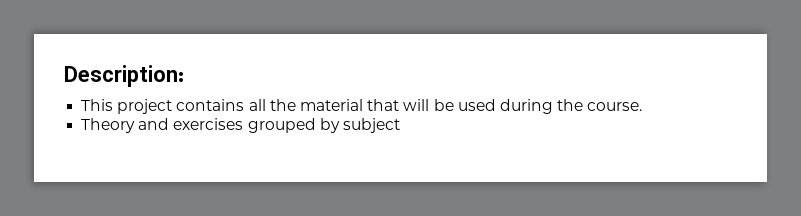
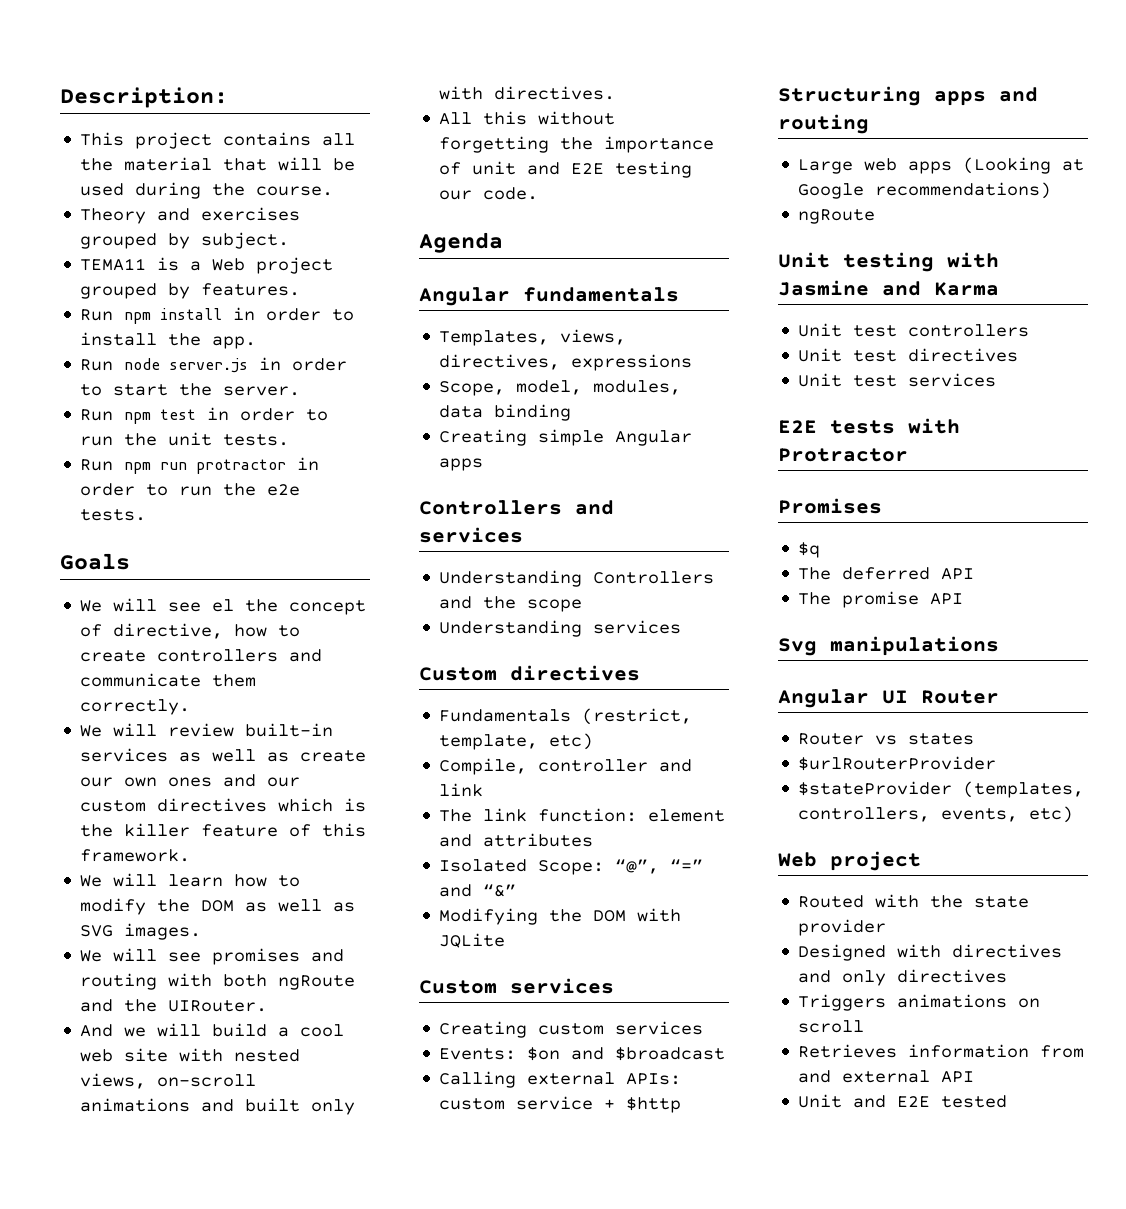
- Theory and exercises grouped by subject
+ Theory and exercises grouped by subject.
+ TEMA11 is a Web project grouped by features.
+ Run npm install in order to install the app.
+ Run node server.js in order to start the server.
+ Run npm test in order to run the unit tests.
+ Run npm run protractor in order to run the e2e tests.
+ Goals
+ We will see el the concept of directive, how to create controllers and communicate them correctly.
+ We will review built-in services as well as create our own ones and our custom directives which is the killer feature of this framework.
+ We will learn how to modify the DOM as well as SVG images.
+ We will see promises and routing with both ngRoute and the UIRouter.
+ And we will build a cool web site with nested views, on-scroll animations and built only with directives.
+ All this without forgetting the importance of unit and E2E testing our code.
+ Agenda
+ Angular fundamentals
+ Templates, views, directives, expressions
+ Scope, model, modules, data binding
+ Creating simple Angular apps
+ Controllers and services
+ Understanding Controllers and the scope
+ Understanding services
+ Custom directives
+ Fundamentals (restrict, template, etc)
+ Compile, controller and link
+ The link function: element and attributes
+ Isolated Scope: “@”, “=” and “&”
+ Modifying the DOM with JQLite
+ Custom services
+ Creating custom services
+ Events: $on and $broadcast
+ Calling external APIs: custom service + $http
+ Structuring apps and routing
+ Large web apps (Looking at Google recommendations)
+ ngRoute
+ Unit testing with Jasmine and Karma
+ Unit test controllers
+ Unit test directives
+ Unit test services
+ E2E tests with Protractor
+ Promises
+ $q
+ The deferred API
+ The promise API
+ Svg manipulations
+ Angular UI Router
+ Router vs states
+ $urlRouterProvider
+ $stateProvider (templates, controllers, events, etc)
+ Web project
+ Routed with the state provider
+ Designed with directives and only directives
+ Triggers animations on scroll
+ Retrieves information from and external API
+ Unit and E2E tested

